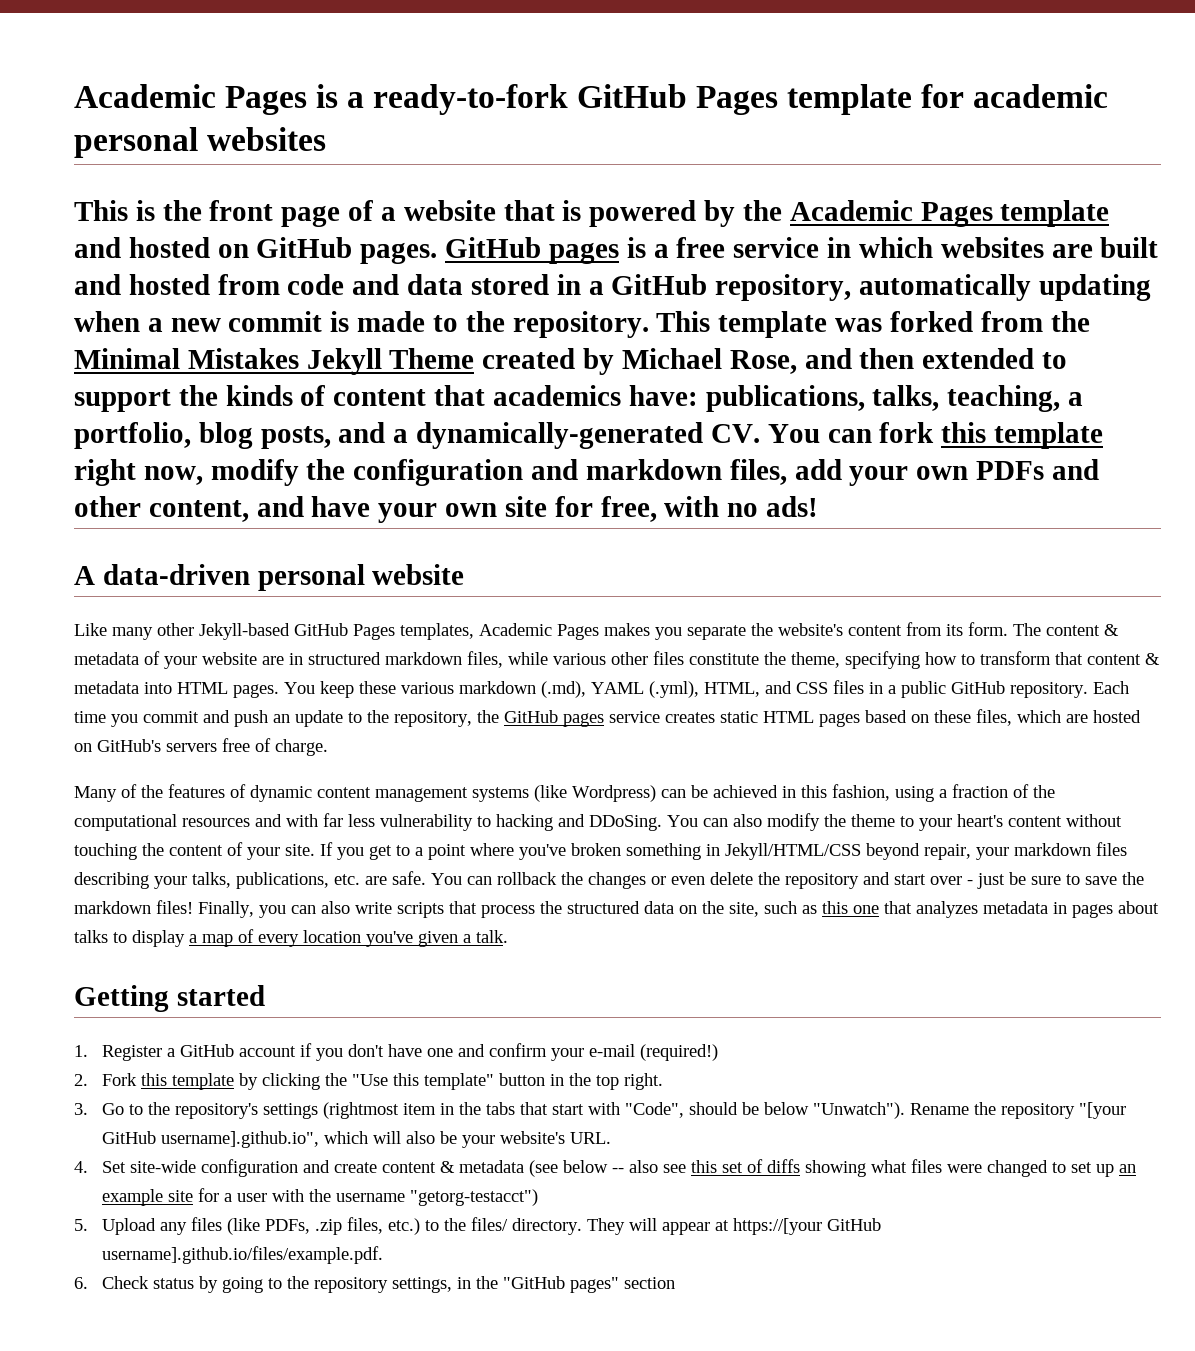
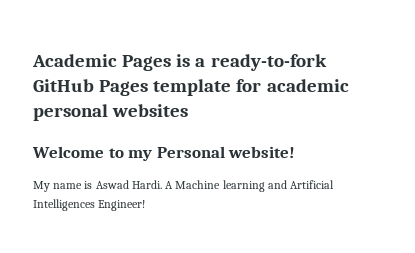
- This is the front page of a website that is powered by the Academic Pages template and hosted on GitHub pages. GitHub pages is a free service in which websites are built and hosted from code and data stored in a GitHub repository, automatically updating when a new commit is made to the repository. This template was forked from the Minimal Mistakes Jekyll Theme created by Michael Rose, and then extended to support the kinds of content that academics have: publications, talks, teaching, a portfolio, blog posts, and a dynamically-generated CV. You can fork this template right now, modify the configuration and markdown files, add your own PDFs and other content, and have your own site for free, with no ads!
- A data-driven personal website
- Like many other Jekyll-based GitHub Pages templates, Academic Pages makes you separate the website's content from its form. The content & metadata of your website are in structured markdown files, while various other files constitute the theme, specifying how to transform that content & metadata into HTML pages. You keep these various markdown (.md), YAML (.yml), HTML, and CSS files in a public GitHub repository. Each time you commit and push an update to the repository, the GitHub pages service creates static HTML pages based on these files, which are hosted on GitHub's servers free of charge.
- Many of the features of dynamic content management systems (like Wordpress) can be achieved in this fashion, using a fraction of the computational resources and with far less vulnerability to hacking and DDoSing. You can also modify the theme to your heart's content without touching the content of your site. If you get to a point where you've broken something in Jekyll/HTML/CSS beyond repair, your markdown files describing your talks, publications, etc. are safe. You can rollback the changes or even delete the repository and start over - just be sure to save the markdown files! Finally, you can also write scripts that process the structured data on the site, such as this one that analyzes metadata in pages about talks to display a map of every location you've given a talk.
- Getting started
- 1. Register a GitHub account if you don't have one and confirm your e-mail (required!)
- 2. Fork this template by clicking the "Use this template" button in the top right.
- 3. Go to the repository's settings (rightmost item in the tabs that start with "Code", should be below "Unwatch"). Rename the repository "[your GitHub username].github.io", which will also be your website's URL.
- 4. Set site-wide configuration and create content & metadata (see below -- also see this set of diffs showing what files were changed to set up an example site for a user with the username "getorg-testacct")
- 5. Upload any files (like PDFs, .zip files, etc.) to the files/ directory. They will appear at https://[your GitHub username].github.io/files/example.pdf.
- 6. Check status by going to the repository settings, in the "GitHub pages" section
+ Welcome to my Personal website!
+ My name is Aswad Hardi. A Machine learning and Artificial Intelligences Engineer!

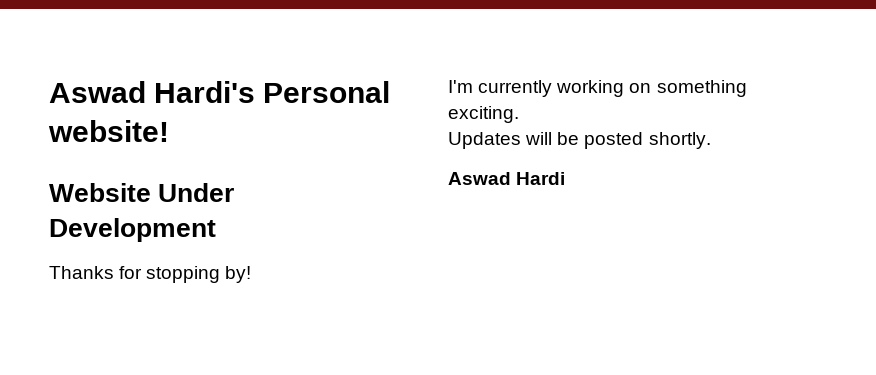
- Academic Pages is a ready-to-fork GitHub Pages template for academic personal websites
- Welcome to my Personal website!
- My name is Aswad Hardi. A Machine learning and Artificial Intelligences Engineer!
+ Aswad Hardi's Personal website!
+ Website Under Development
+ Thanks for stopping by!
+ I'm currently working on something exciting.
+ Updates will be posted shortly.
+ Aswad Hardi

